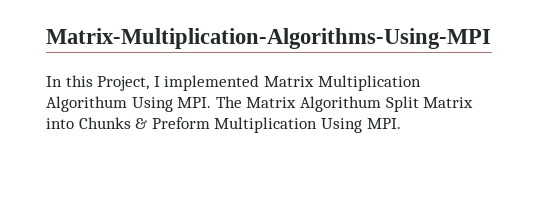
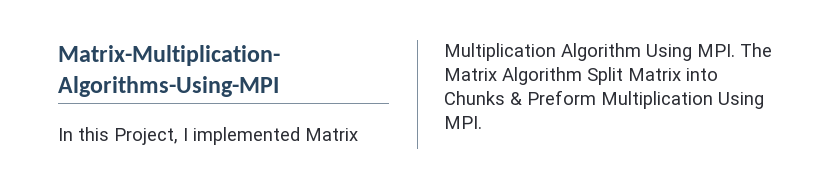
- In this Project, I implemented Matrix Multiplication Algorithum Using MPI. The Matrix Algorithum Split Matrix into Chunks & Preform Multiplication Using MPI.
+ In this Project, I implemented Matrix Multiplication Algorithm Using MPI. The Matrix Algorithm Split Matrix into Chunks & Preform Multiplication Using MPI.

